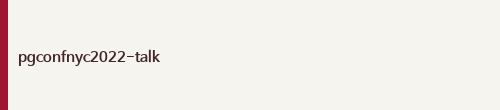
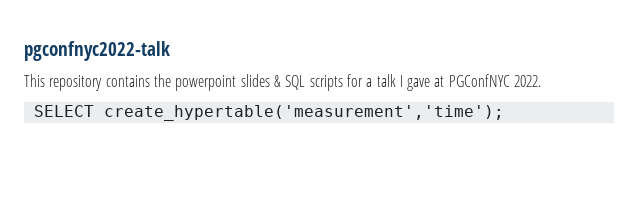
+ This repository contains the powerpoint slides & SQL scripts for a talk I gave at PGConfNYC 2022.
+ SELECT create_hypertable('measurement','time');

